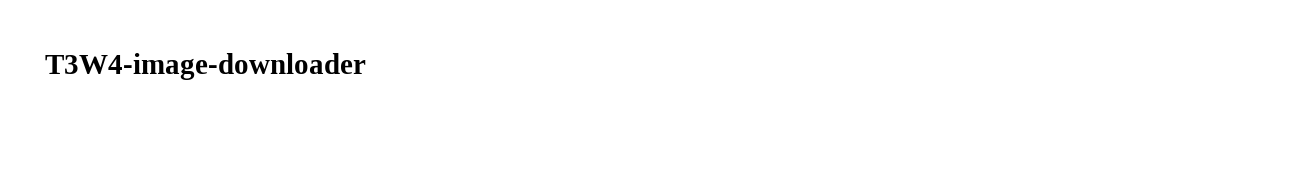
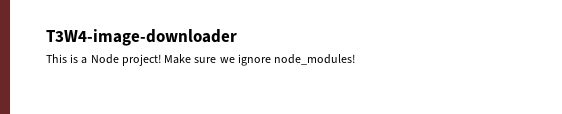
+ This is a Node project! Make sure we ignore node_modules!

